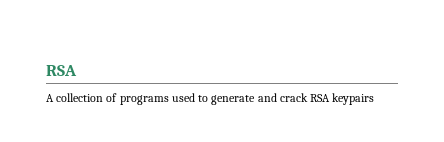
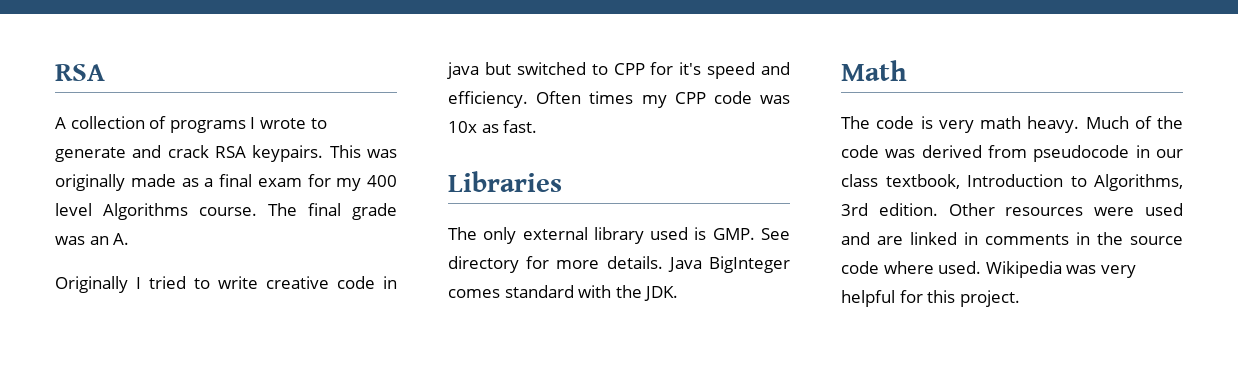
- A collection of programs used to generate and crack RSA keypairs
+ A collection of programs I wrote to generate and crack RSA keypairs. This was originally made as a final exam for my 400 level Algorithms course. The final grade was an A.
+ Originally I tried to write creative code in java but switched to CPP for it's speed and efficiency. Often times my CPP code was 10x as fast.
+ Libraries
+ The only external library used is GMP. See directory for more details. Java BigInteger comes standard with the JDK.
+ Math
+ The code is very math heavy. Much of the code was derived from pseudocode in our class textbook, Introduction to Algorithms, 3rd edition. Other resources were used and are linked in comments in the source code where used. Wikipedia was very helpful for this project.

